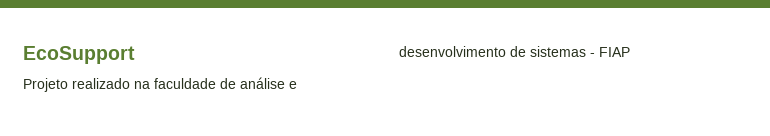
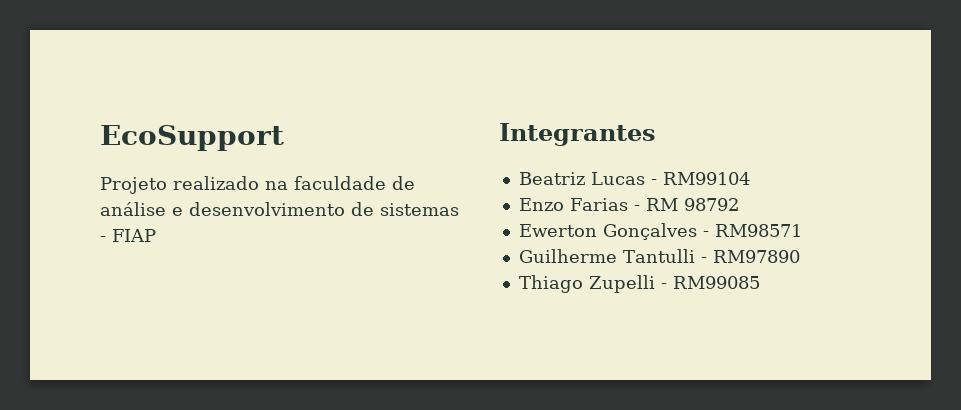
+ Integrantes
+ Beatriz Lucas - RM99104
+ Enzo Farias - RM 98792
+ Ewerton Gonçalves - RM98571
+ Guilherme Tantulli - RM97890
+ Thiago Zupelli - RM99085

